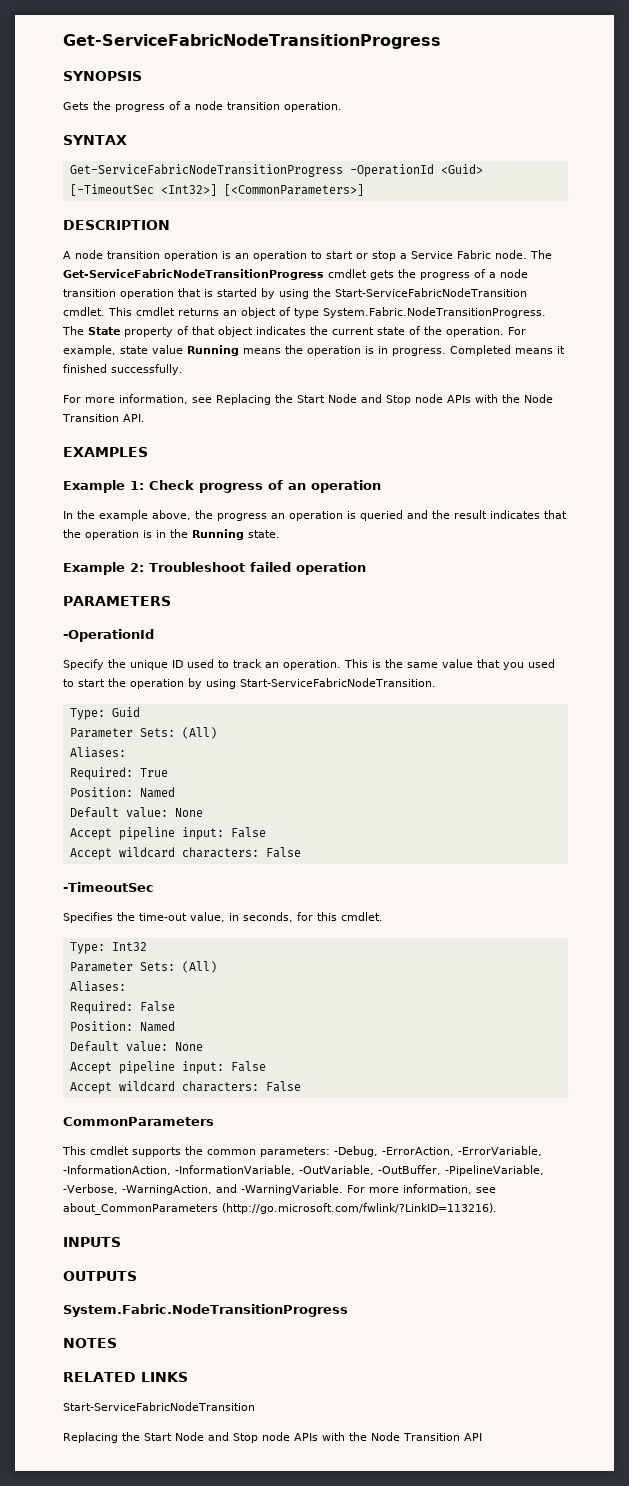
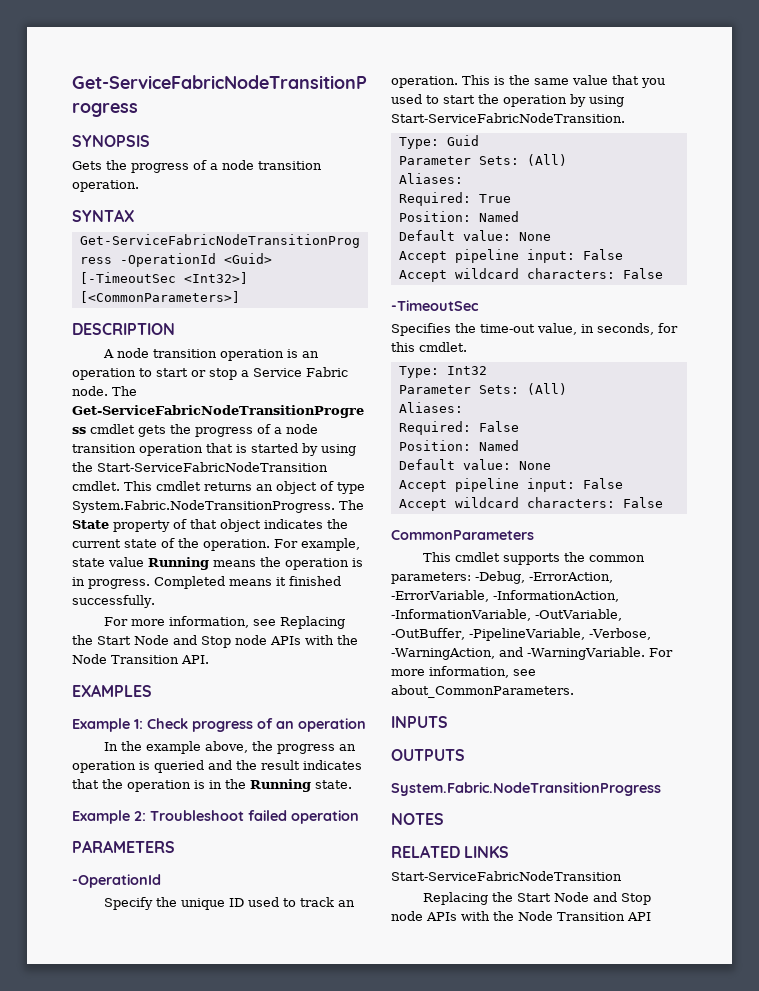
- For more information, see about_CommonParameters (http://go.microsoft.com/fwlink/?LinkID=113216).
+ For more information, see about_CommonParameters.

